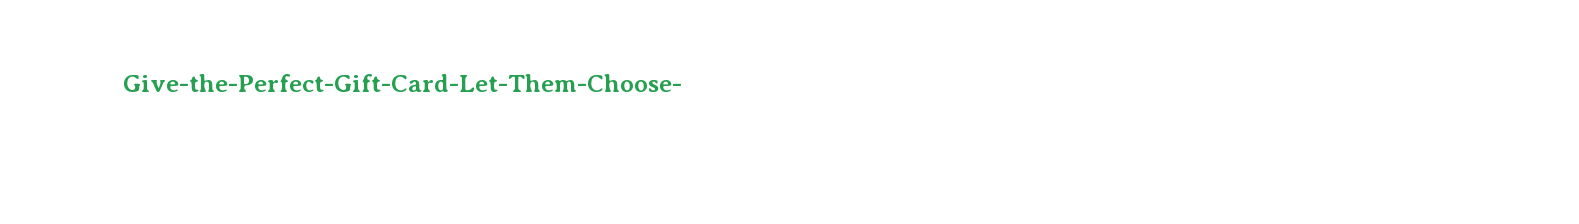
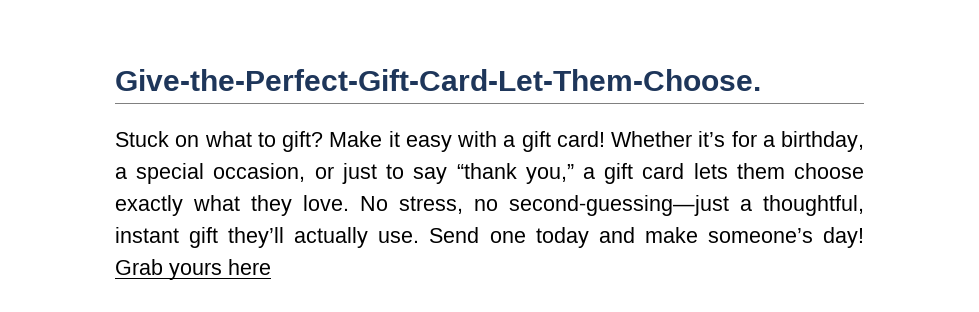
- Give-the-Perfect-Gift-Card-Let-Them-Choose-
+ Give-the-Perfect-Gift-Card-Let-Them-Choose.
+ Stuck on what to gift? Make it easy with a gift card! Whether it’s for a birthday, a special occasion, or just to say “thank you,” a gift card lets them choose exactly what they love. No stress, no second-guessing—just a thoughtful, instant gift they’ll actually use. Send one today and make someone’s day! Grab yours here

